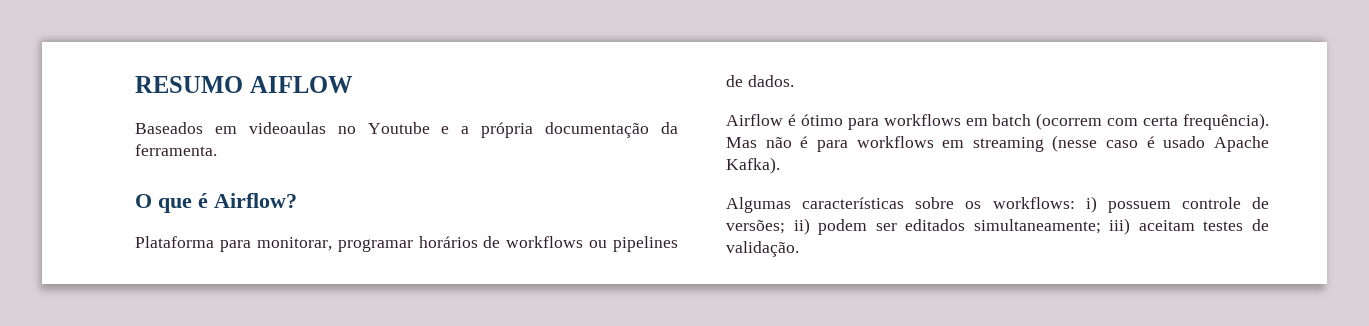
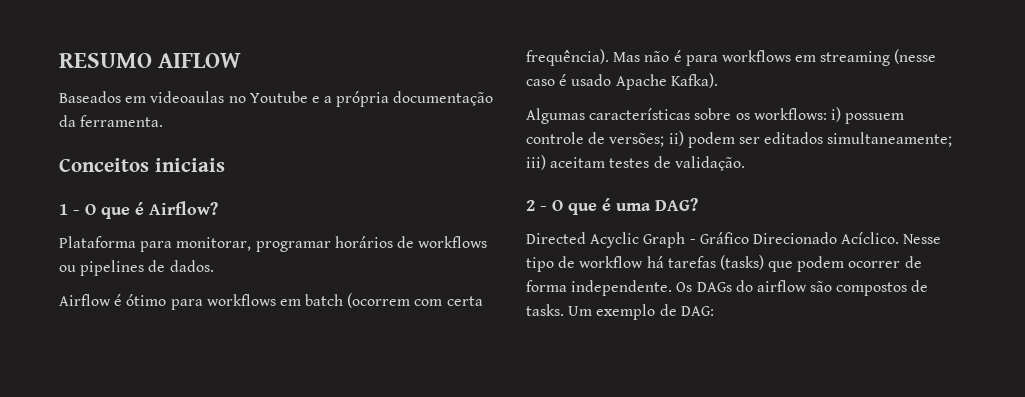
- O que é Airflow?
+ Conceitos iniciais
+ 1 - O que é Airflow?
+ 2 - O que é uma DAG?
+ Directed Acyclic Graph - Gráfico Direcionado Acíclico. Nesse tipo de workflow há tarefas (tasks) que podem ocorrer de forma independente. Os DAGs do airflow são compostos de tasks. Um exemplo de DAG:

